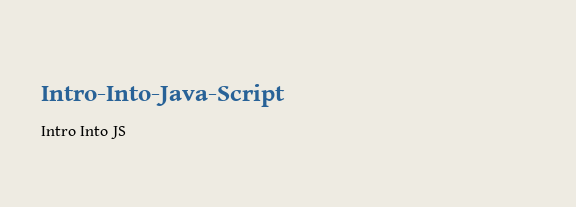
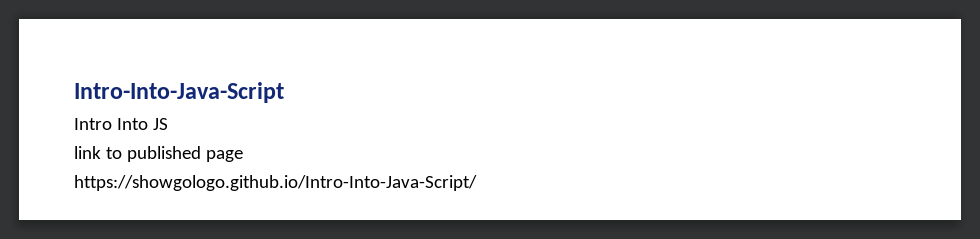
+ link to published page
+ https://showgologo.github.io/Intro-Into-Java-Script/

